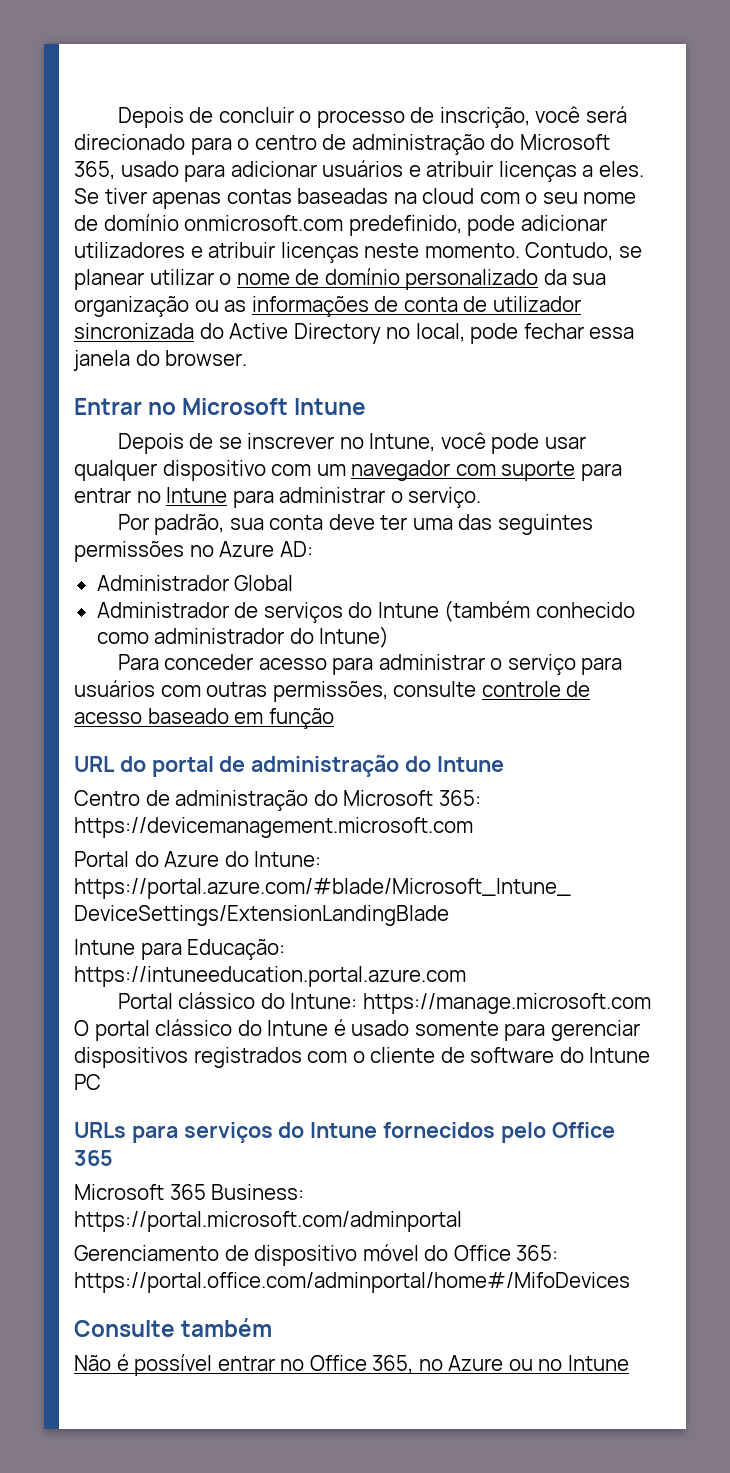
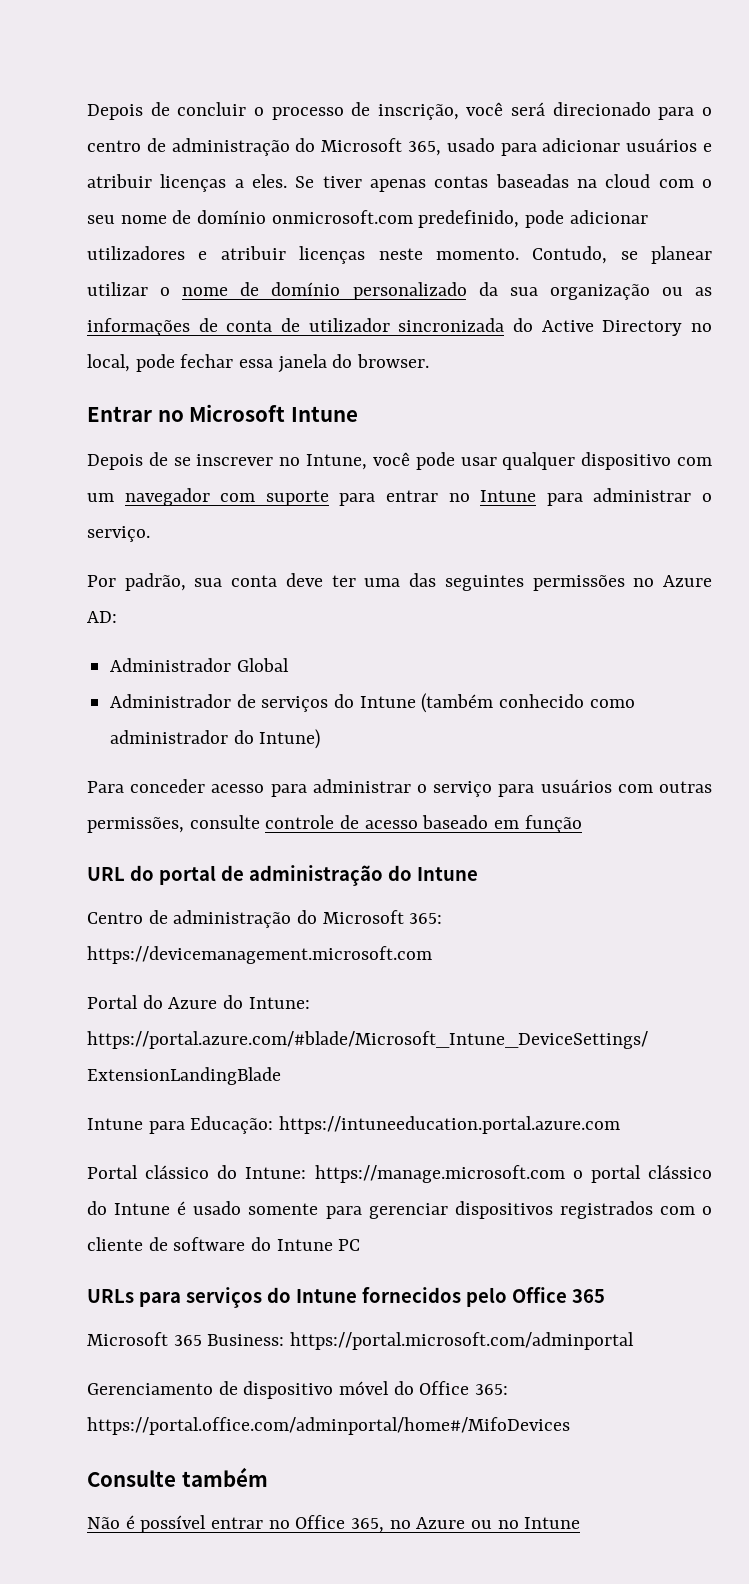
- Portal clássico do Intune: https://manage.microsoft.com O portal clássico do Intune é usado somente para gerenciar dispositivos registrados com o cliente de software do Intune PC
+ Portal clássico do Intune: https://manage.microsoft.com o portal clássico do Intune é usado somente para gerenciar dispositivos registrados com o cliente de software do Intune PC

